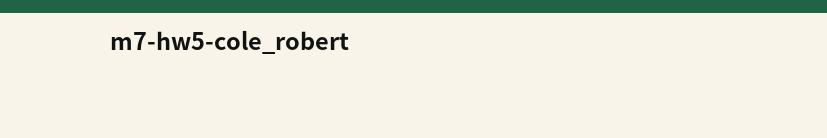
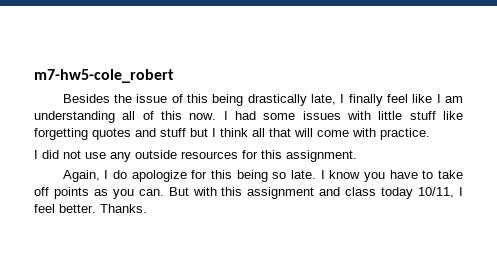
+ Besides the issue of this being drastically late, I finally feel like I am understanding all of this now. I had some issues with little stuff like forgetting quotes and stuff but I think all that will come with practice.
+ I did not use any outside resources for this assignment.
+ Again, I do apologize for this being so late. I know you have to take off points as you can. But with this assignment and class today 10/11, I feel better. Thanks.

